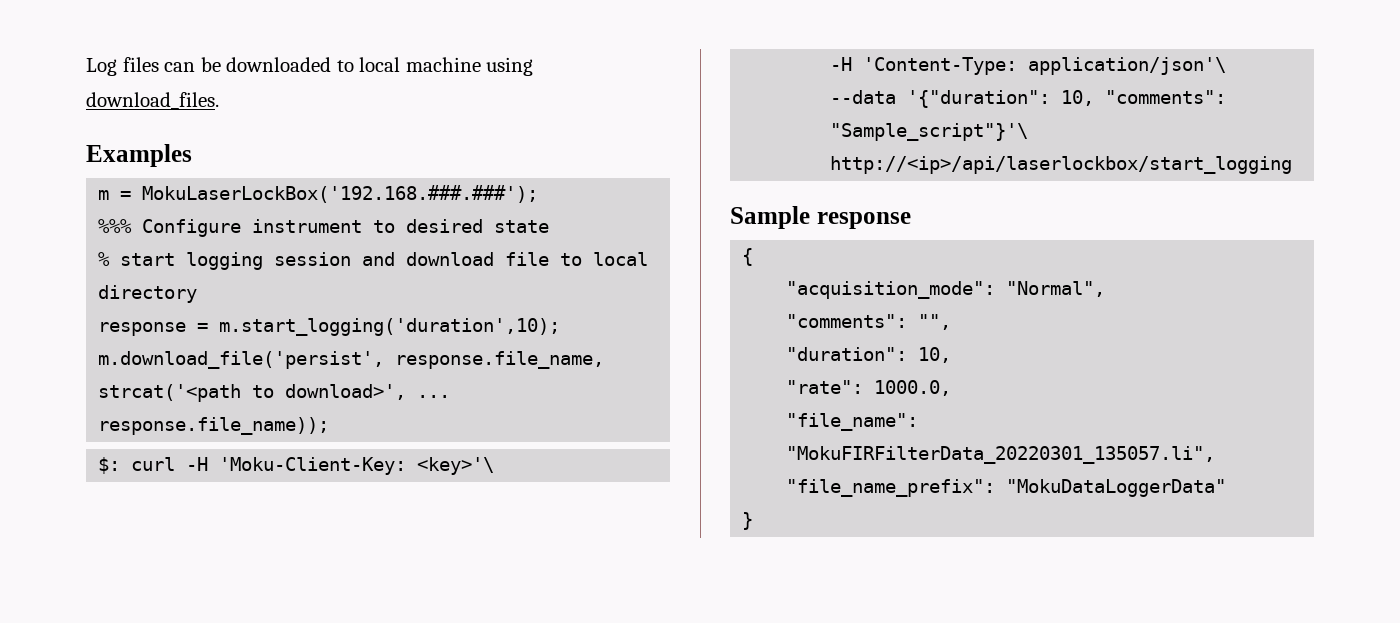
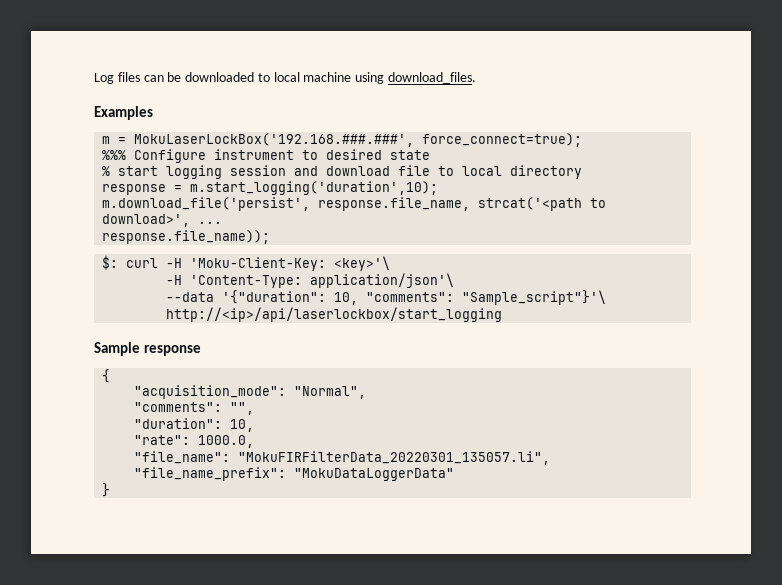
- m = MokuLaserLockBox('192.168.###.###');
+ m = MokuLaserLockBox('192.168.###.###', force_connect=true);

